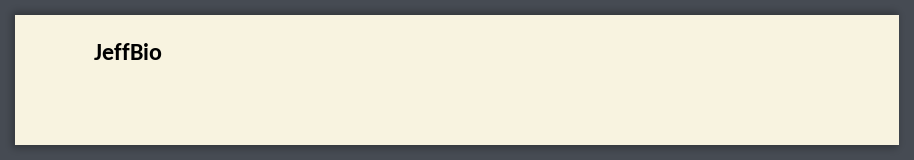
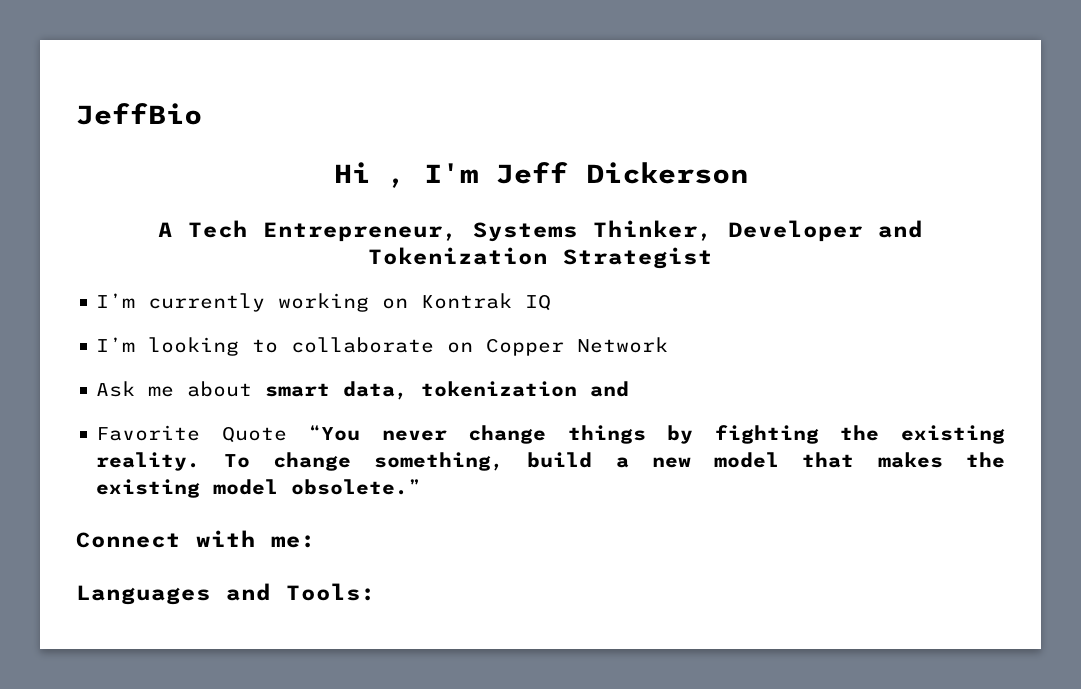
+ Hi , I'm Jeff Dickerson
+ A Tech Entrepreneur, Systems Thinker, Developer and Tokenization Strategist
+ I’m currently working on Kontrak IQ
+ I’m looking to collaborate on Copper Network
+ Ask me about smart data, tokenization and
+ Favorite Quote “You never change things by fighting the existing reality. To change something, build a new model that makes the existing model obsolete.”
+ Connect with me:
+ Languages and Tools:

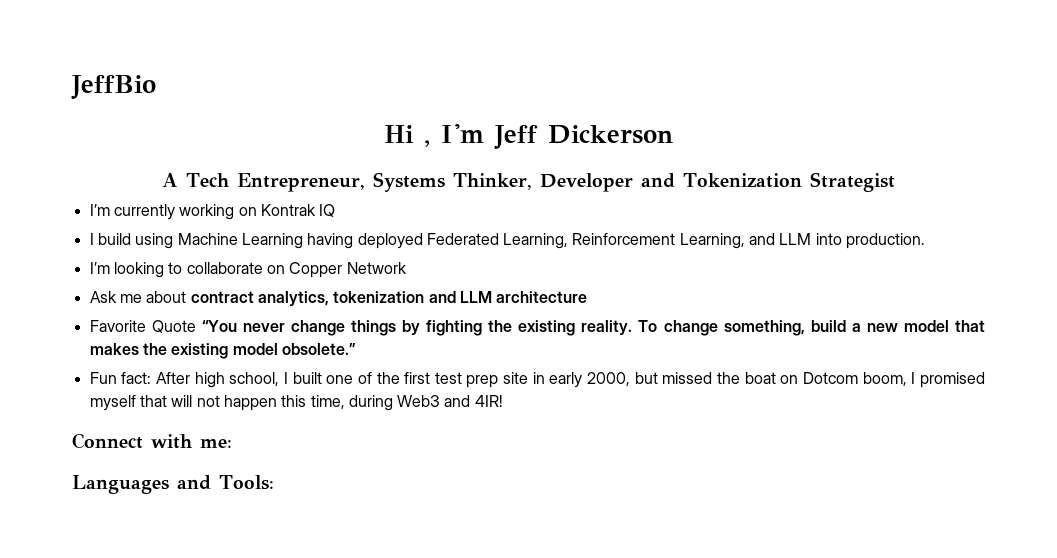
+ I build using Machine Learning having deployed Federated Learning, Reinforcement Learning, and LLM into production.
- Ask me about smart data, tokenization and
+ Ask me about contract analytics, tokenization and LLM architecture
+ Fun fact: After high school, I built one of the first test prep site in early 2000, but missed the boat on Dotcom boom, I promised myself that will not happen this time, during Web3 and 4IR!

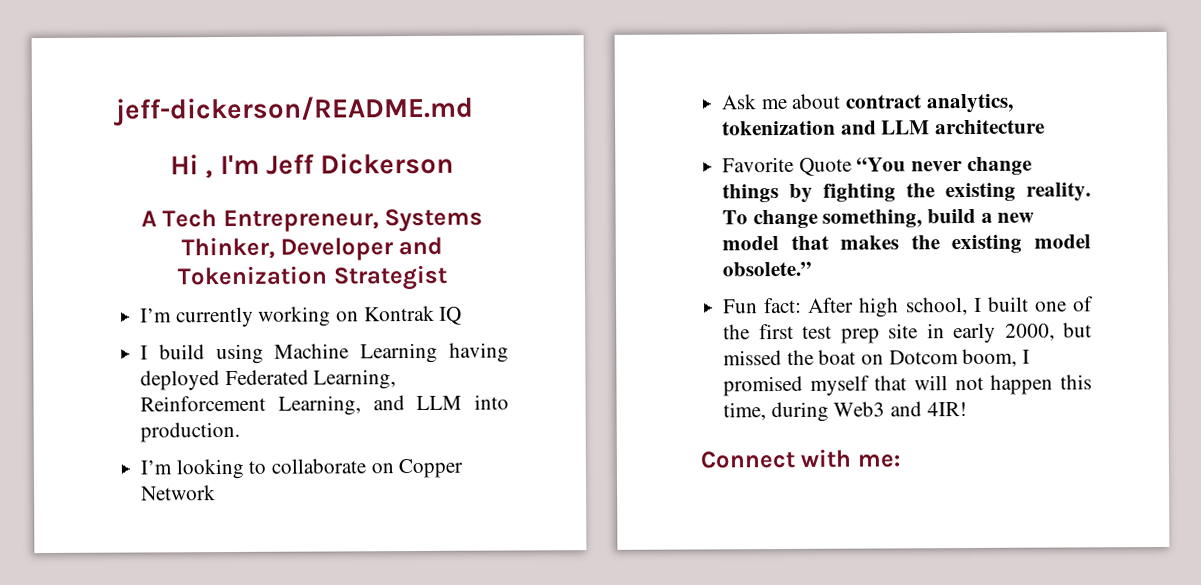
- JeffBio
+ jeff-dickerson/README.md
- Languages and Tools:

